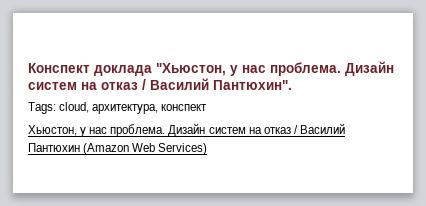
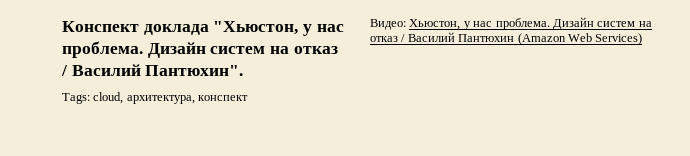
- Хьюстон, у нас проблема.
+ Видео: Хьюстон, у нас проблема.

